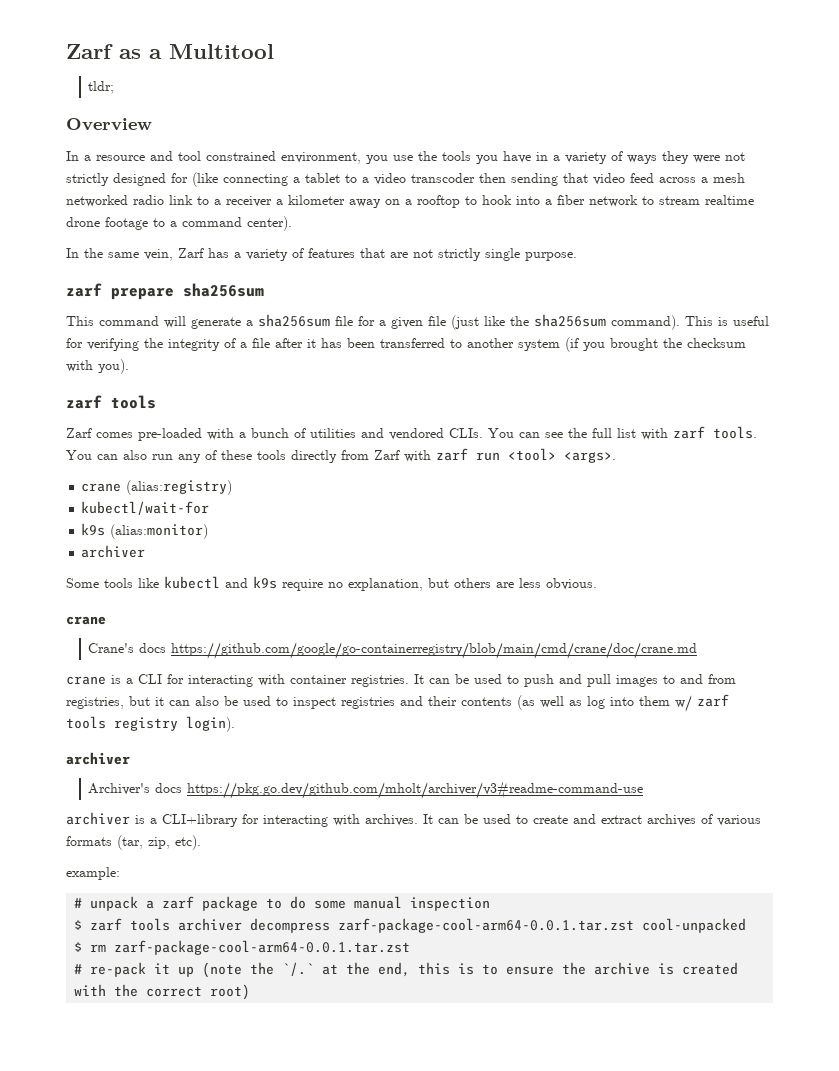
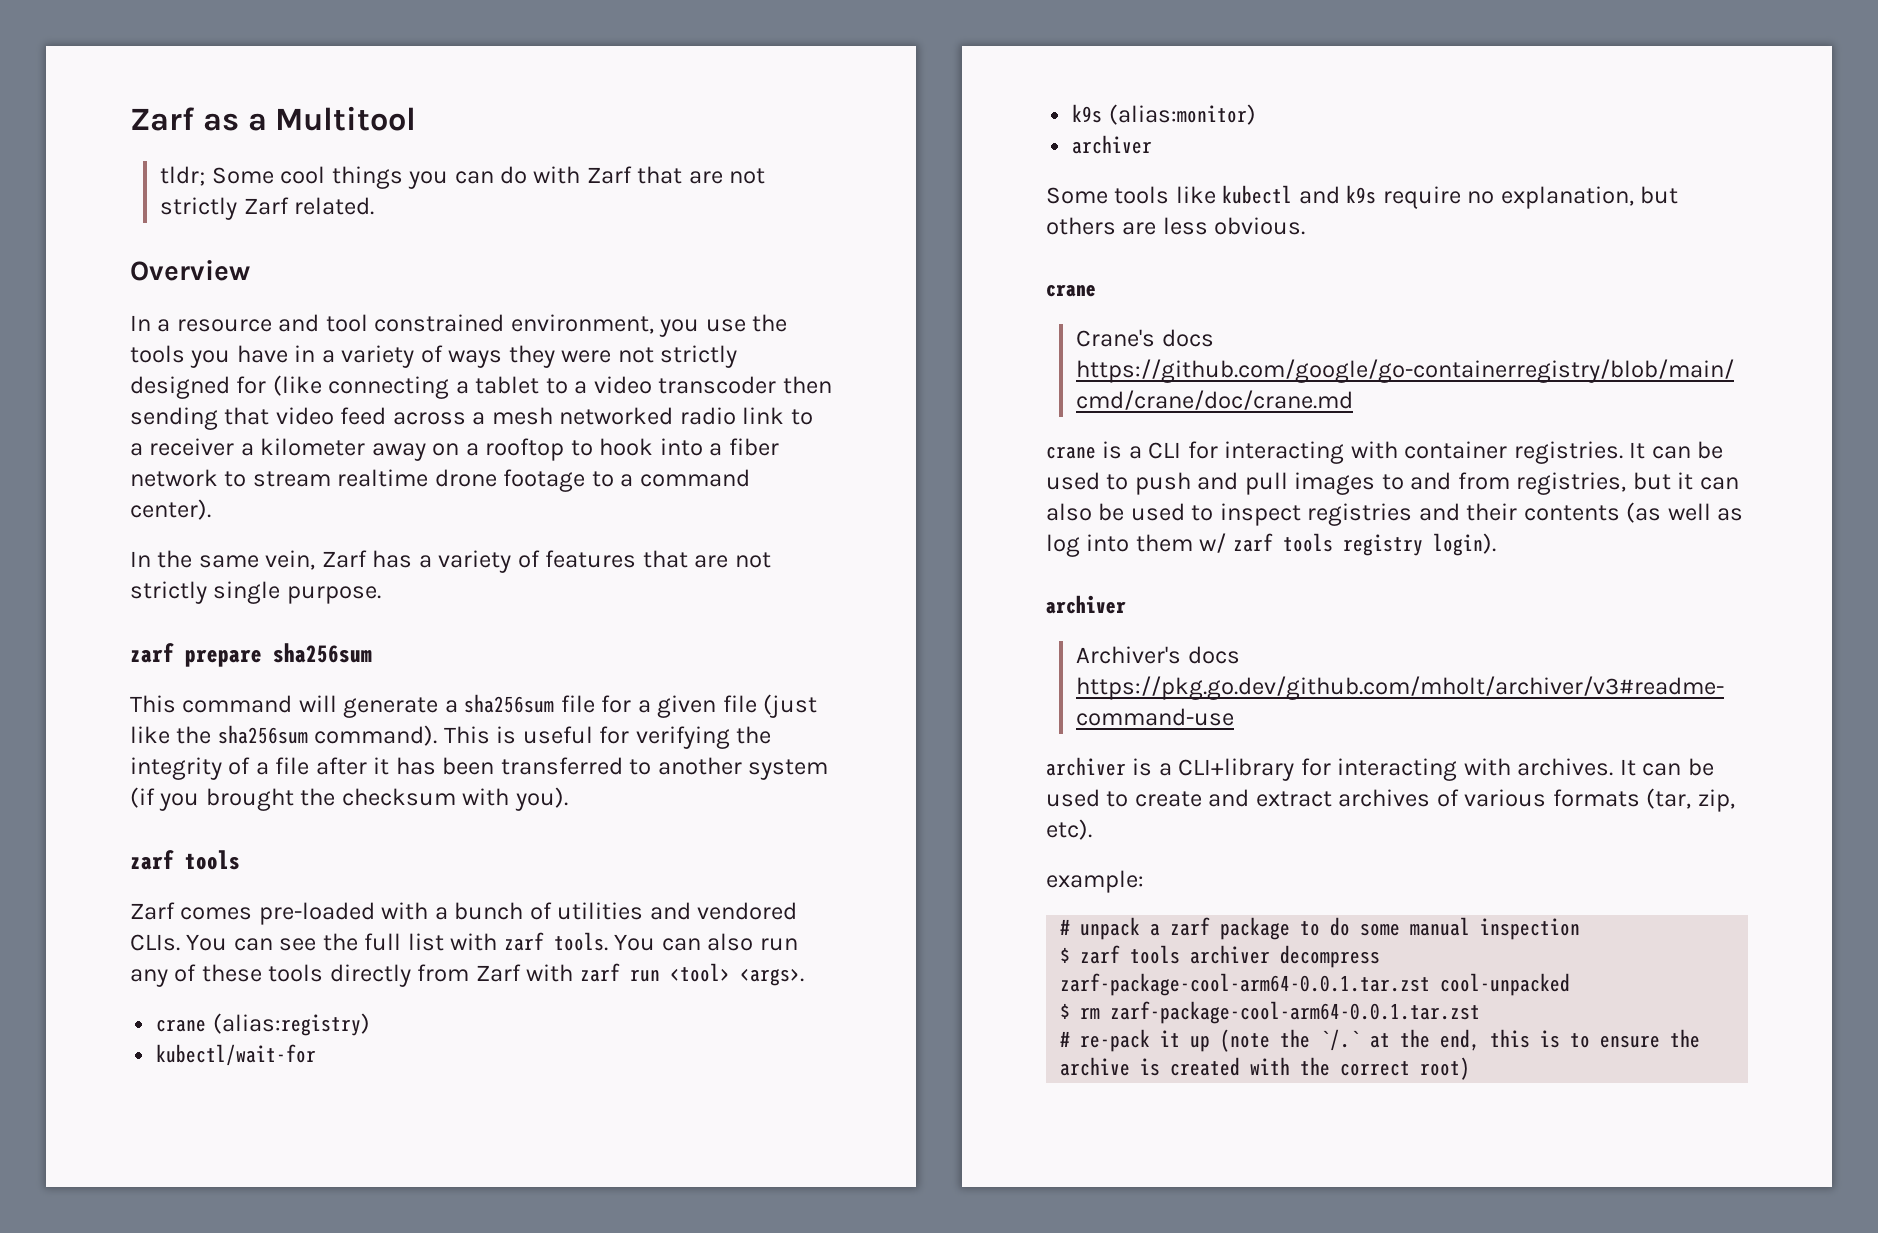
- tldr;
+ tldr; Some cool things you can do with Zarf that are not strictly Zarf related.

